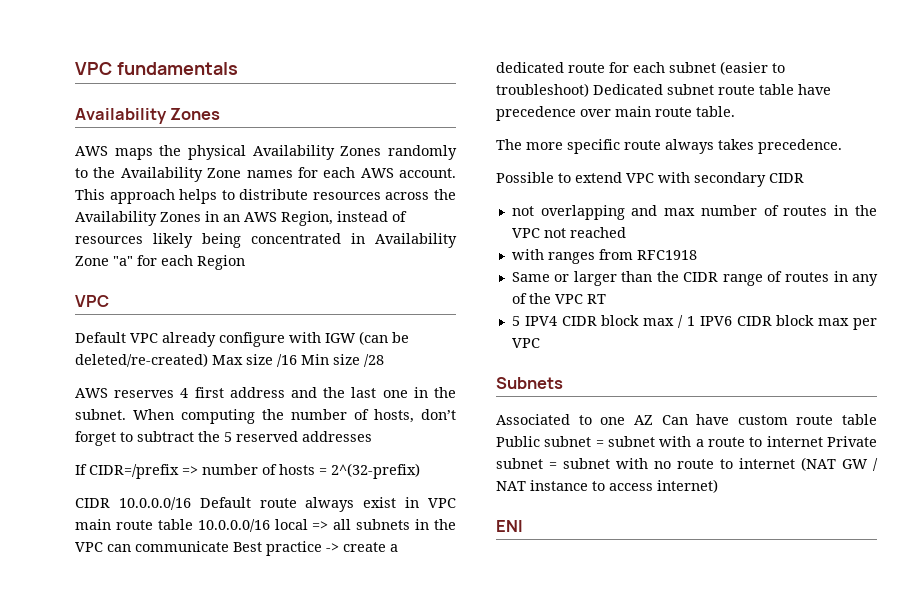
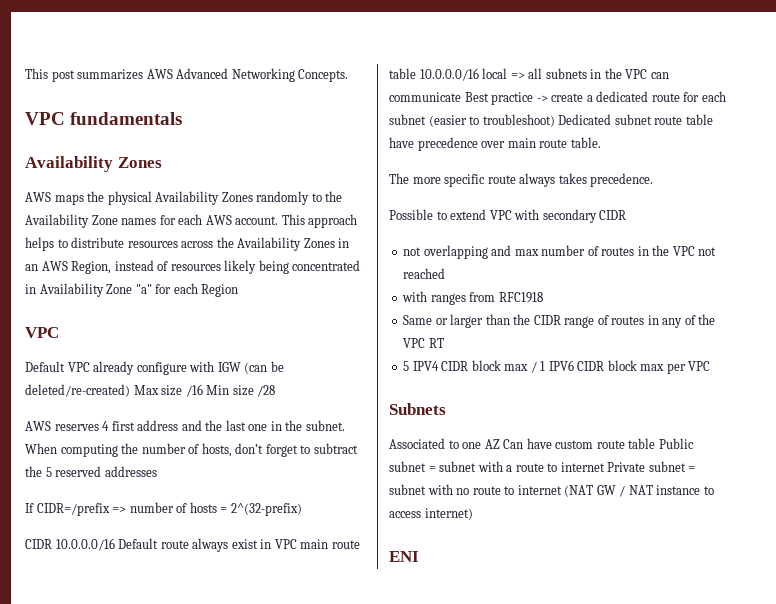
+ This post summarizes AWS Advanced Networking Concepts.

